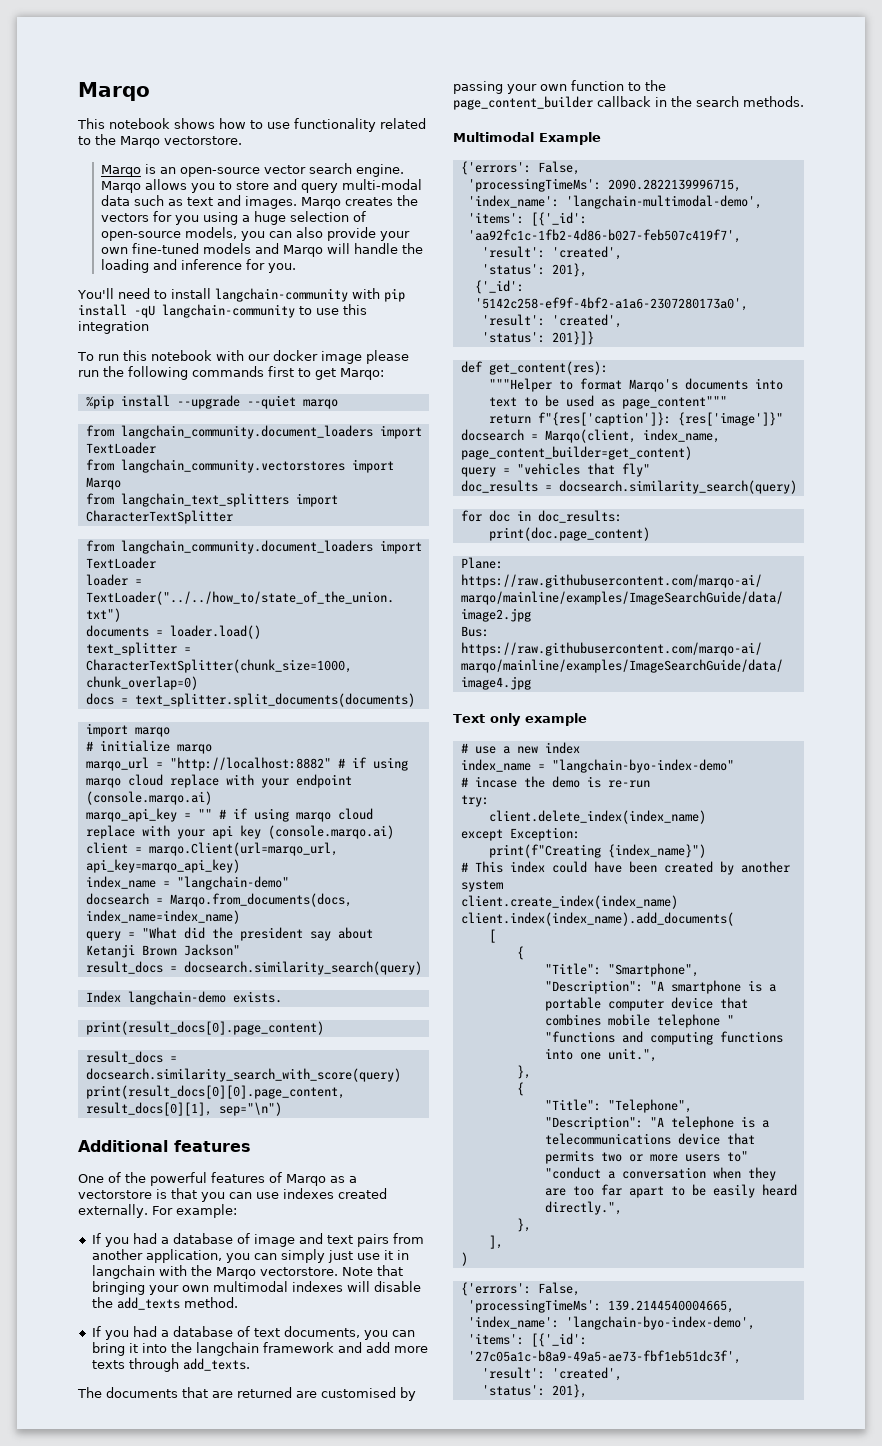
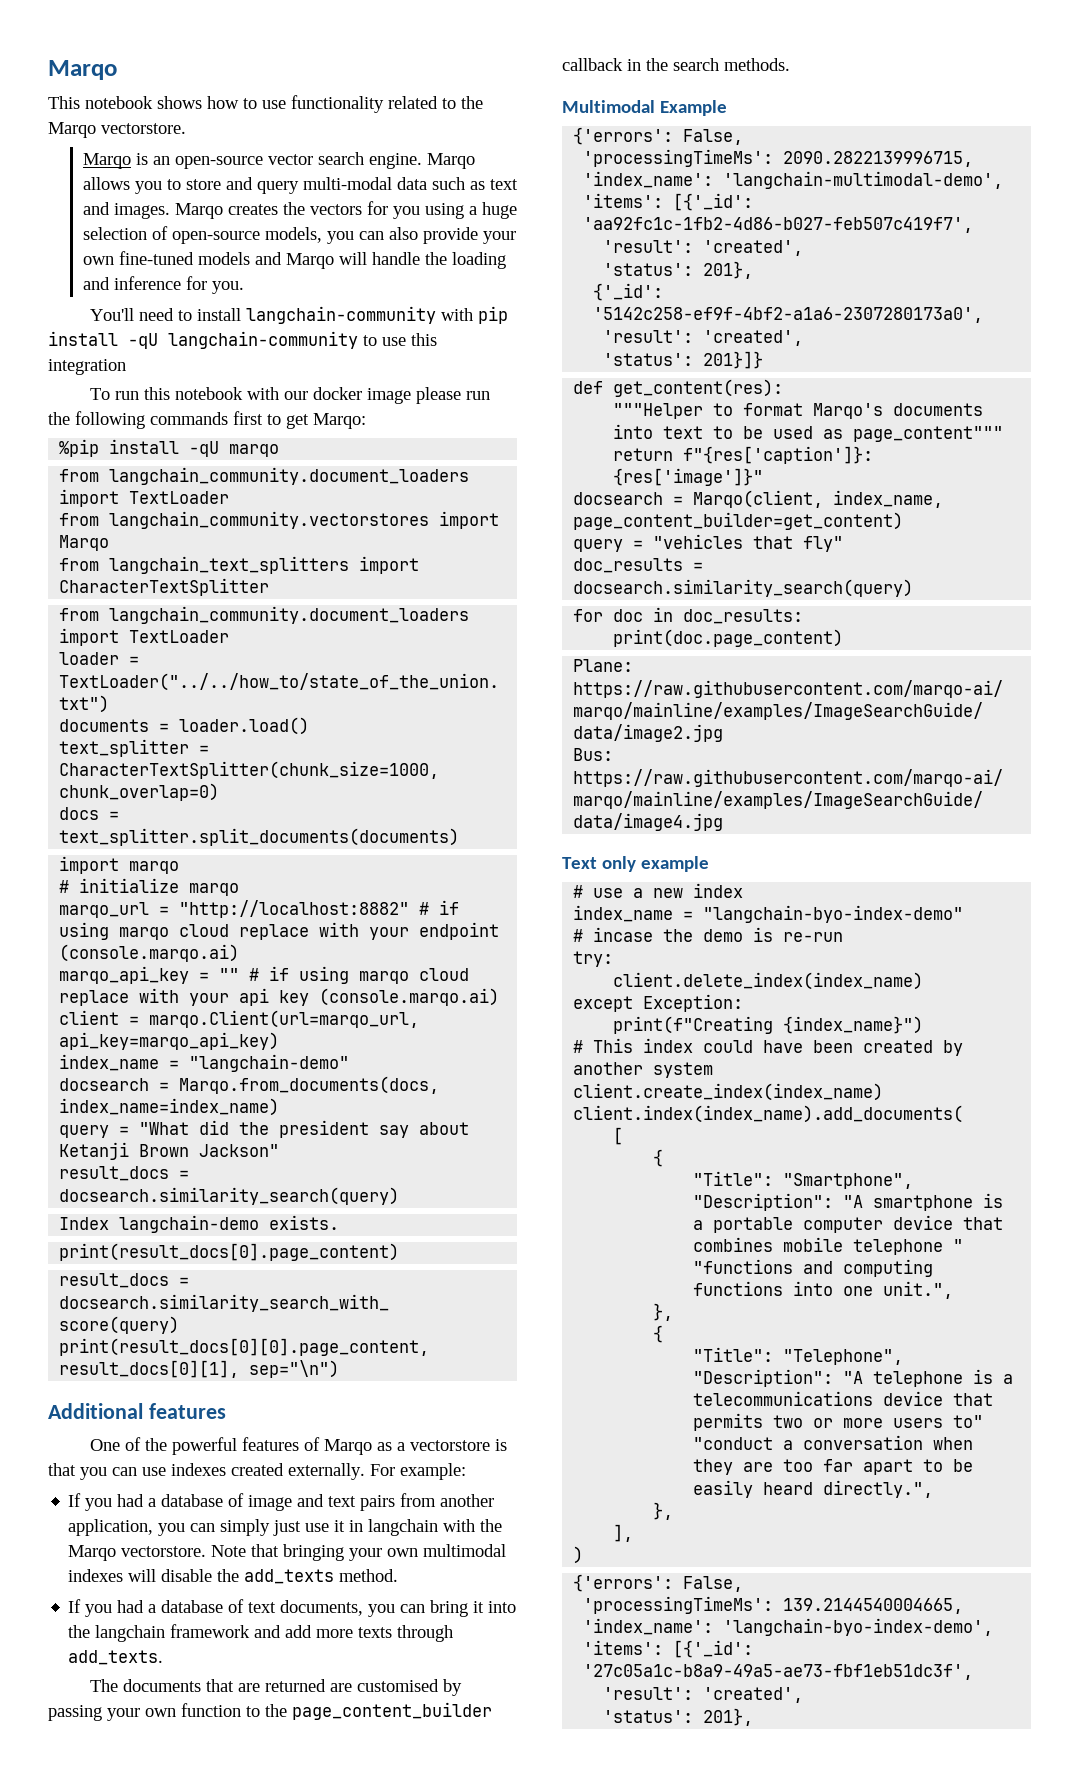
- %pip install --upgrade --quiet marqo
+ %pip install -qU marqo

